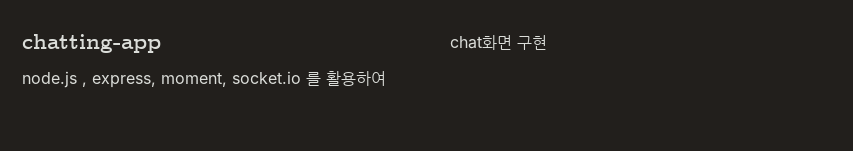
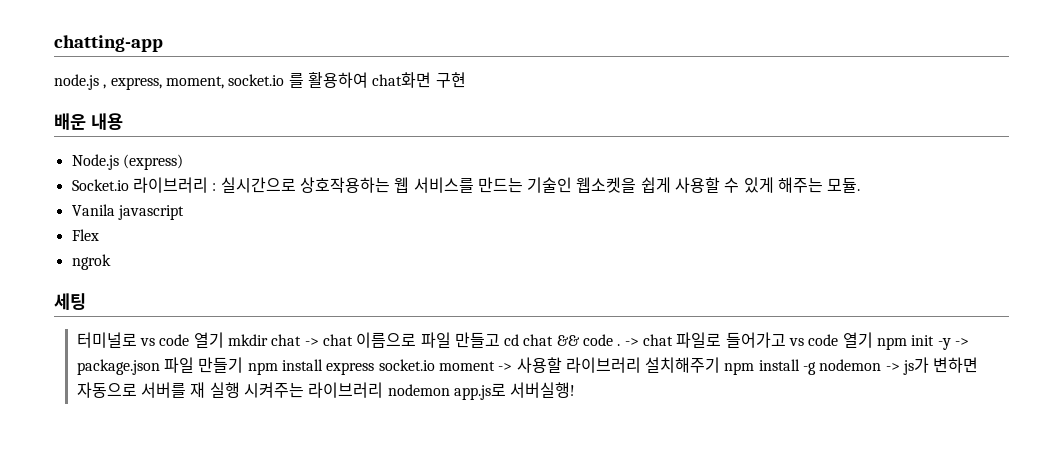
+ 배운 내용
+ Node.js (express)
+ Socket.io 라이브러리 : 실시간으로 상호작용하는 웹 서비스를 만드는 기술인 웹소켓을 쉽게 사용할 수 있게 해주는 모듈.
+ Vanila javascript
+ Flex
+ ngrok
+ 세팅
+ 터미널로 vs code 열기 mkdir chat -> chat 이름으로 파일 만들고 cd chat && code . -> chat 파일로 들어가고 vs code 열기 npm init -y -> package.json 파일 만들기 npm install express socket.io moment -> 사용할 라이브러리 설치해주기 npm install -g nodemon -> js가 변하면 자동으로 서버를 재 실행 시켜주는 라이브러리 nodemon app.js로 서버실행!

